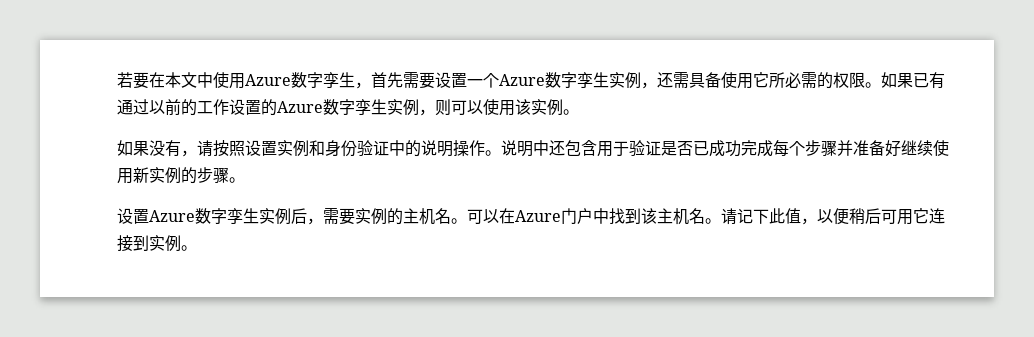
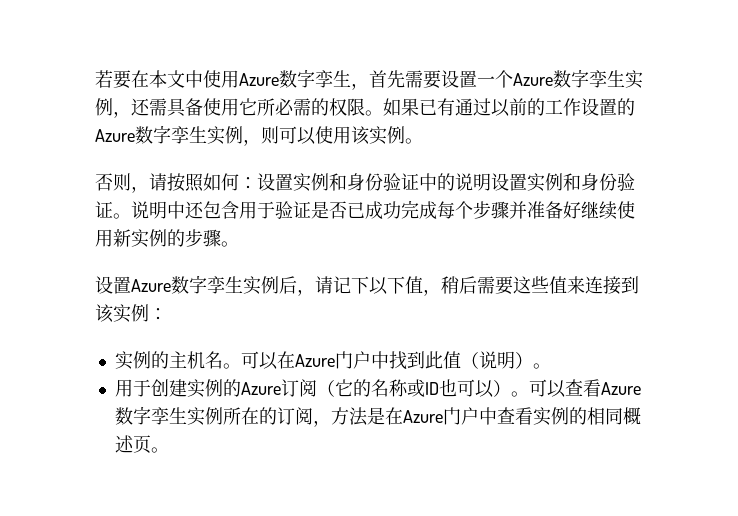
- 如果没有，请按照设置实例和身份验证中的说明操作。
+ 否则，请按照如何：设置实例和身份验证中的说明设置实例和身份验证。
- 设置Azure数字孪生实例后，需要实例的主机名。
+ 设置Azure数字孪生实例后，请记下以下值，稍后需要这些值来连接到该实例：
+ 实例的主机名。
- 可以在Azure门户中找到该主机名。请记下此值，以便稍后可用它连接到实例。
+ 可以在Azure门户中找到此值（说明）。
+ 用于创建实例的Azure订阅（它的名称或ID也可以）。可以查看Azure数字孪生实例所在的订阅，方法是在Azure门户中查看实例的相同概述页。

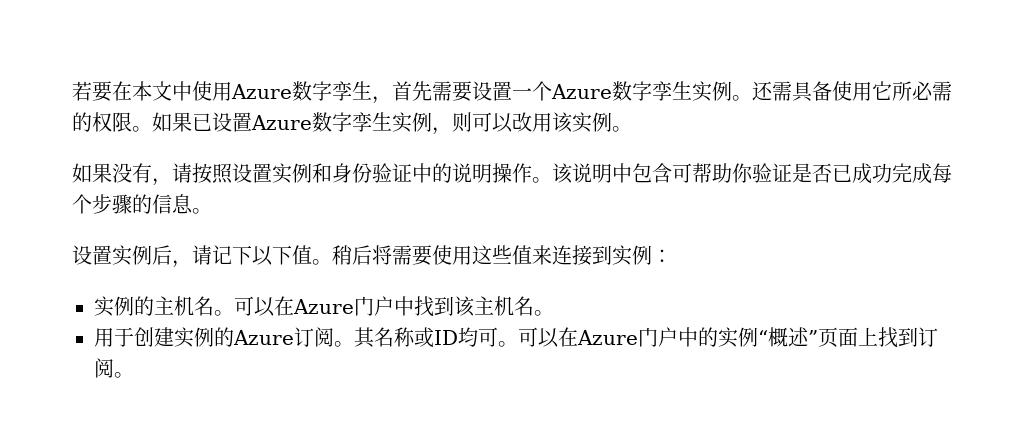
- 若要在本文中使用Azure数字孪生，首先需要设置一个Azure数字孪生实例，还需具备使用它所必需的权限。
+ 若要在本文中使用Azure数字孪生，首先需要设置一个Azure数字孪生实例。还需具备使用它所必需的权限。
- 如果已有通过以前的工作设置的Azure数字孪生实例，则可以使用该实例。
+ 如果已设置Azure数字孪生实例，则可以改用该实例。
- 否则，请按照如何：设置实例和身份验证中的说明设置实例和身份验证。说明中还包含用于验证是否已成功完成每个步骤并准备好继续使用新实例的步骤。
+ 如果没有，请按照设置实例和身份验证中的说明操作。该说明中包含可帮助你验证是否已成功完成每个步骤的信息。
- 设置Azure数字孪生实例后，请记下以下值，稍后需要这些值来连接到该实例：
+ 设置实例后，请记下以下值。稍后将需要使用这些值来连接到实例：
- 可以在Azure门户中找到此值（说明）。
+ 可以在Azure门户中找到该主机名。
- 用于创建实例的Azure订阅（它的名称或ID也可以）。可以查看Azure数字孪生实例所在的订阅，方法是在Azure门户中查看实例的相同概述页。
+ 用于创建实例的Azure订阅。其名称或ID均可。可以在Azure门户中的实例“概述”页面上找到订阅。

